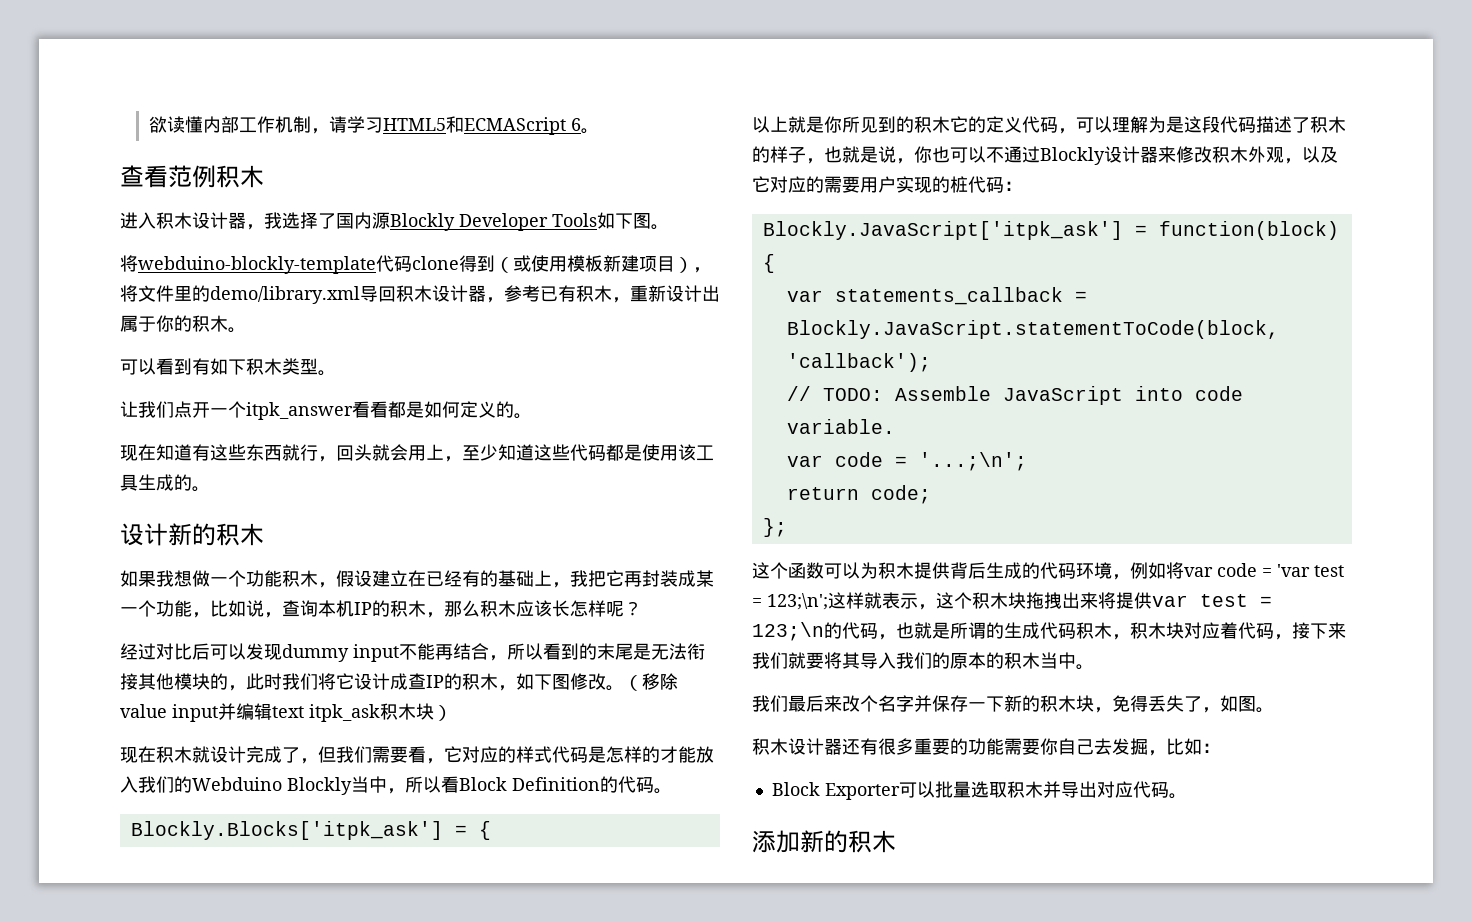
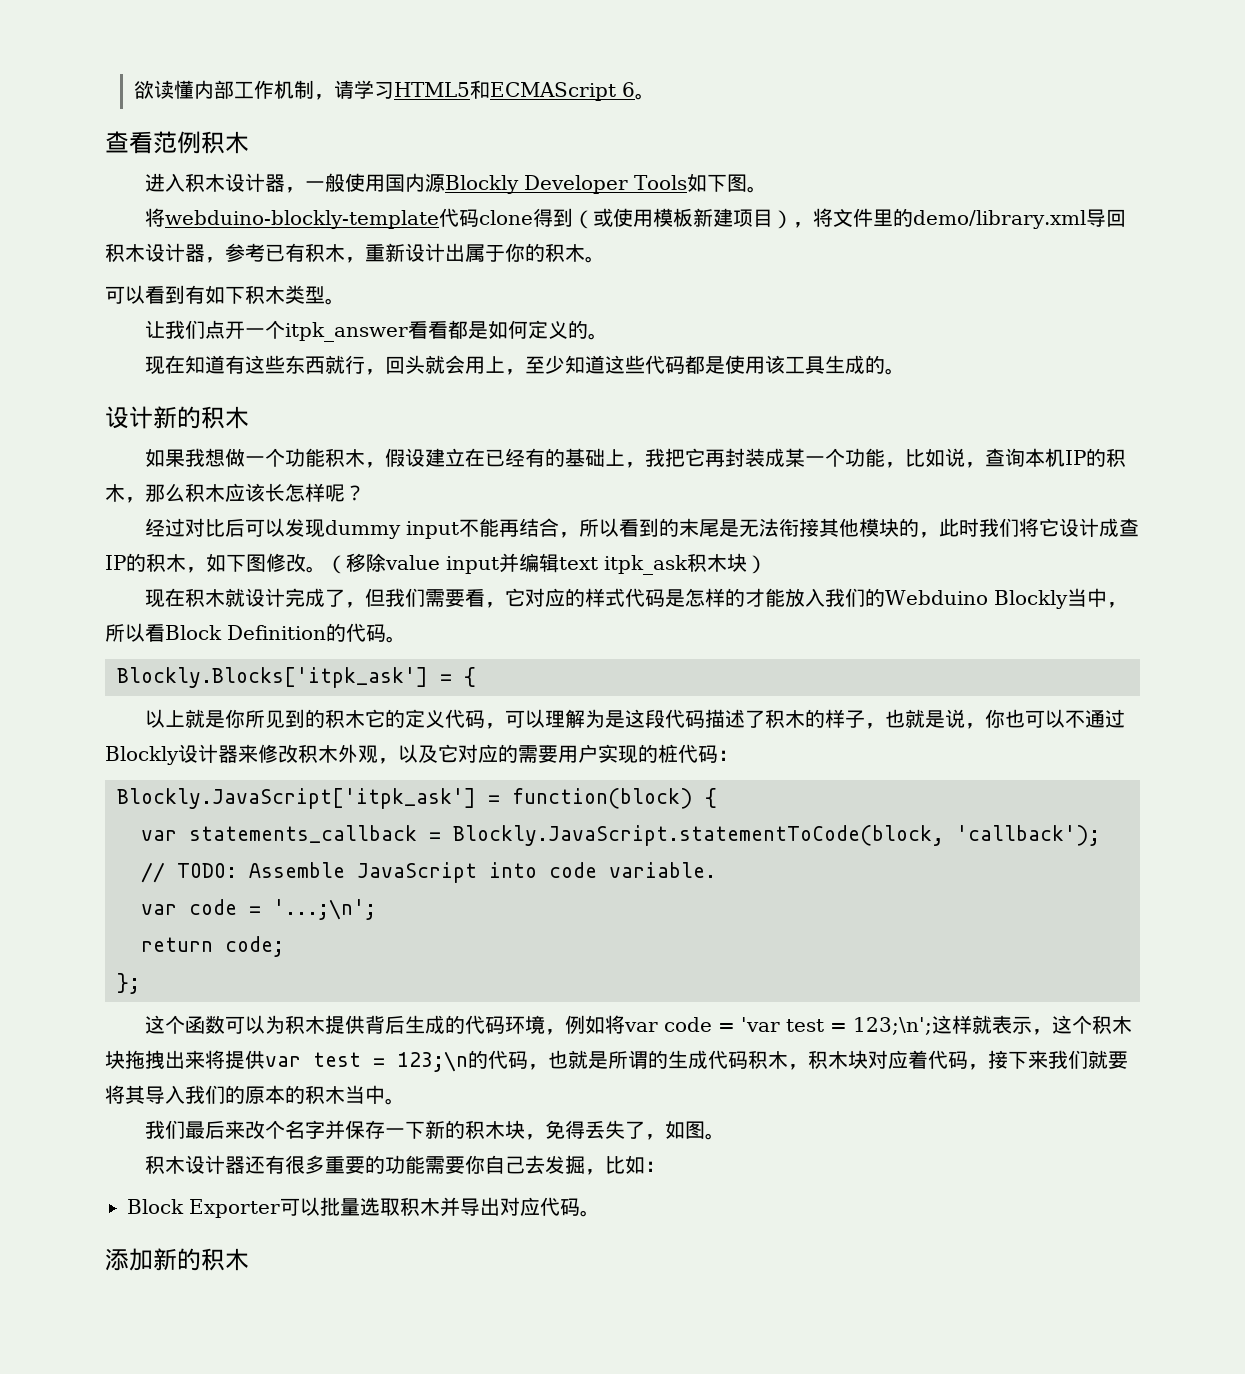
- 进入积木设计器，我选择了国内源Blockly Developer Tools如下图。
+ 进入积木设计器，一般使用国内源Blockly Developer Tools如下图。

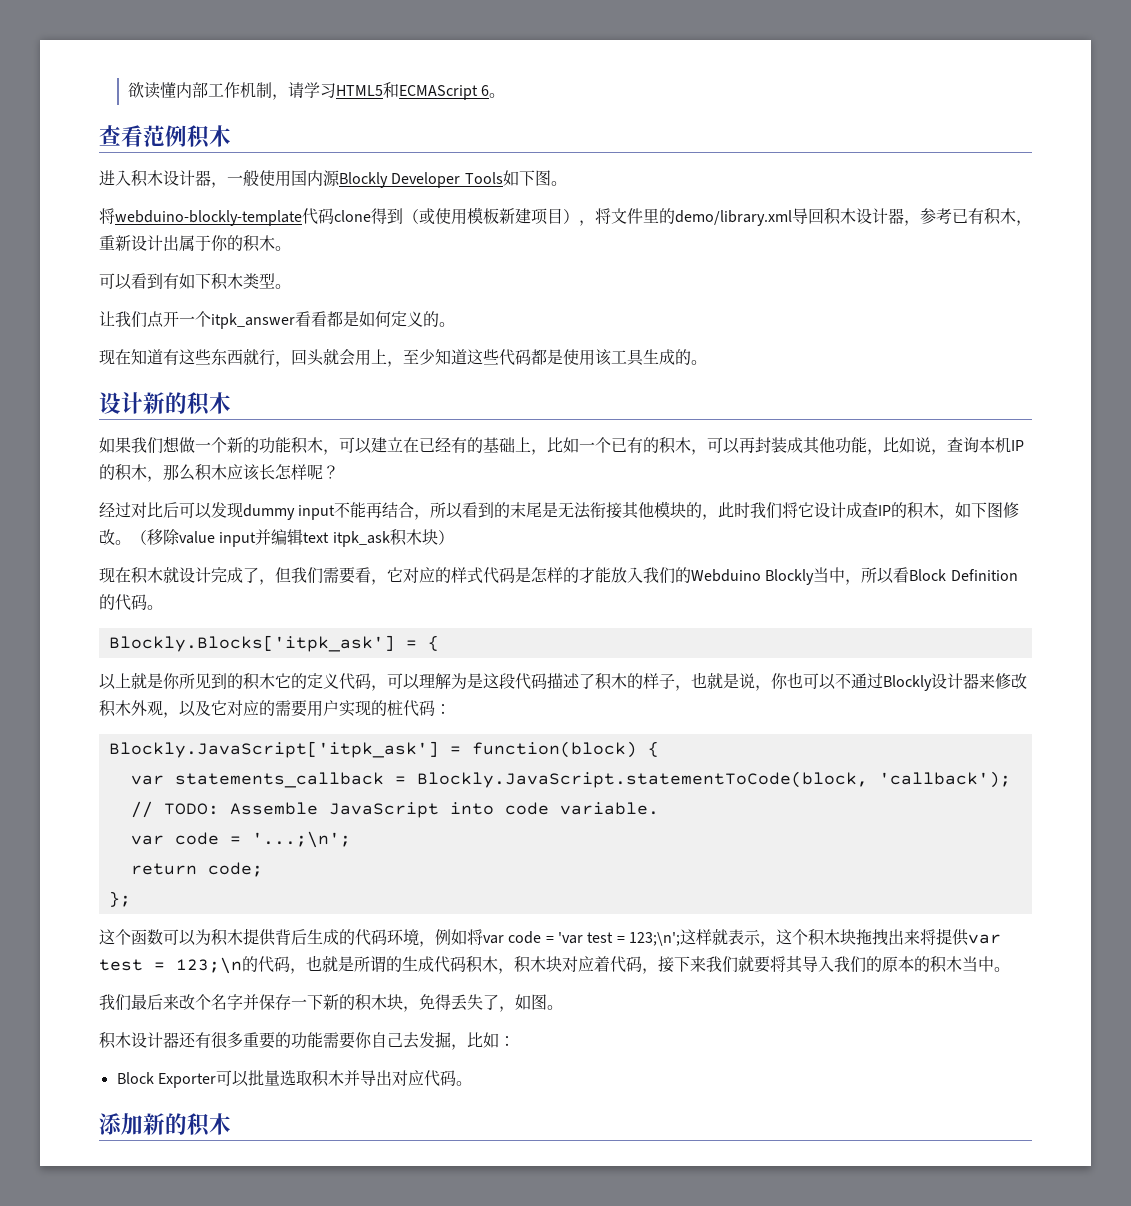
- 如果我想做一个功能积木，假设建立在已经有的基础上，我把它再封装成某一个功能，比如说，查询本机IP的积木，那么积木应该长怎样呢？
+ 如果我们想做一个新的功能积木，可以建立在已经有的基础上，比如一个已有的积木，可以再封装成其他功能，比如说，查询本机IP的积木，那么积木应该长怎样呢？

